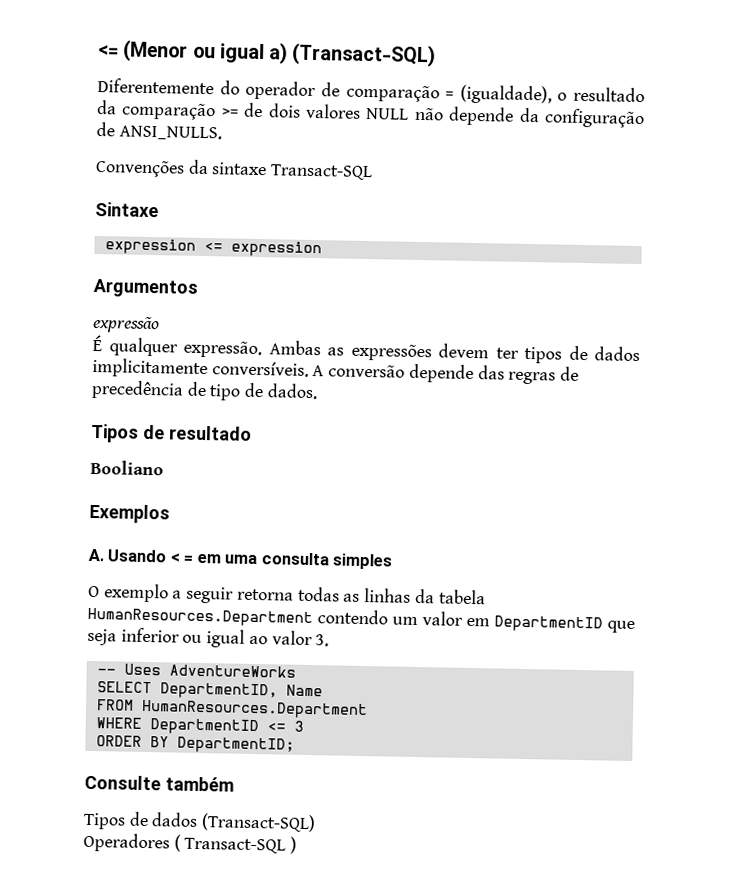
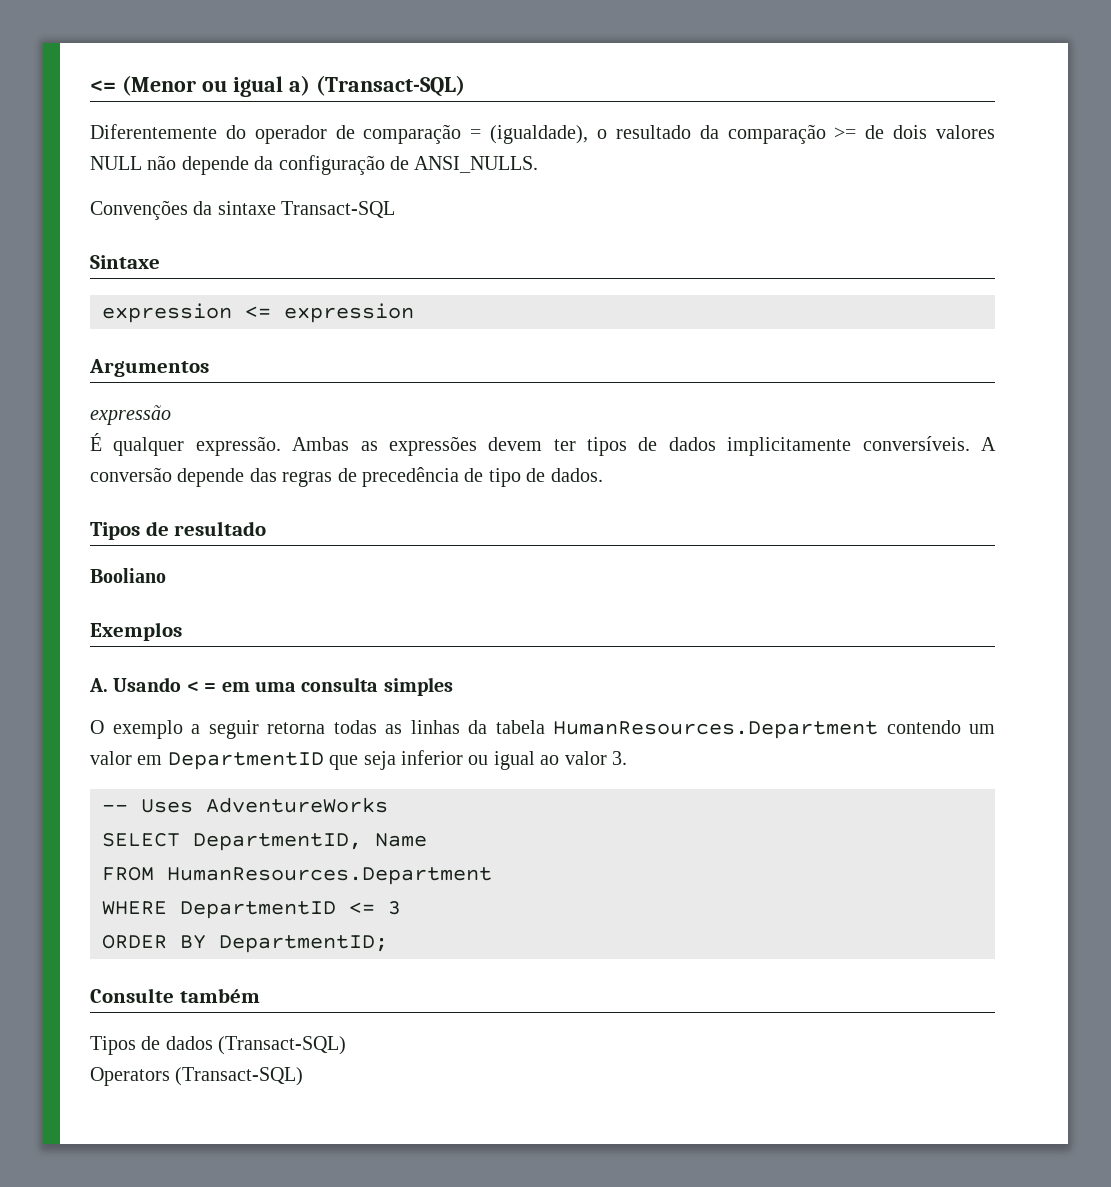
- Operadores ( Transact-SQL )
+ Operators (Transact-SQL)

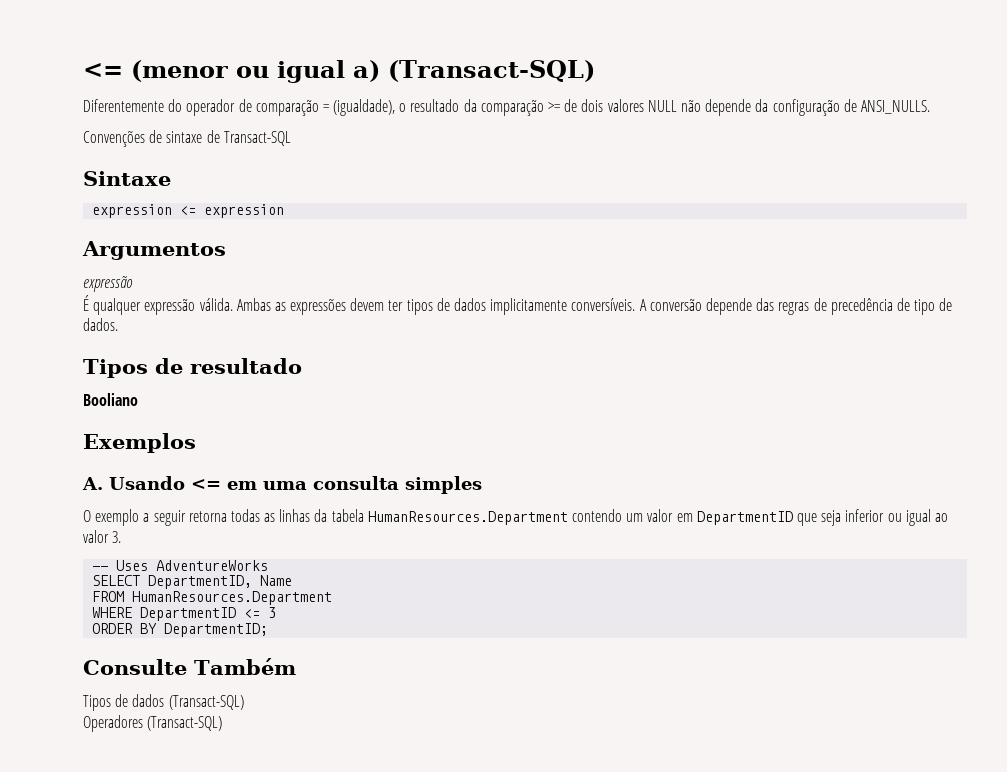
- <= (Menor ou igual a) (Transact-SQL)
+ <= (menor ou igual a) (Transact-SQL)
- Convenções da sintaxe Transact-SQL
+ Convenções de sintaxe de Transact-SQL
- É qualquer expressão.
+ É qualquer expressão válida.
- A. Usando < = em uma consulta simples
+ A. Usando <= em uma consulta simples
- Consulte também
+ Consulte Também
- Operators (Transact-SQL)
+ Operadores (Transact-SQL)

